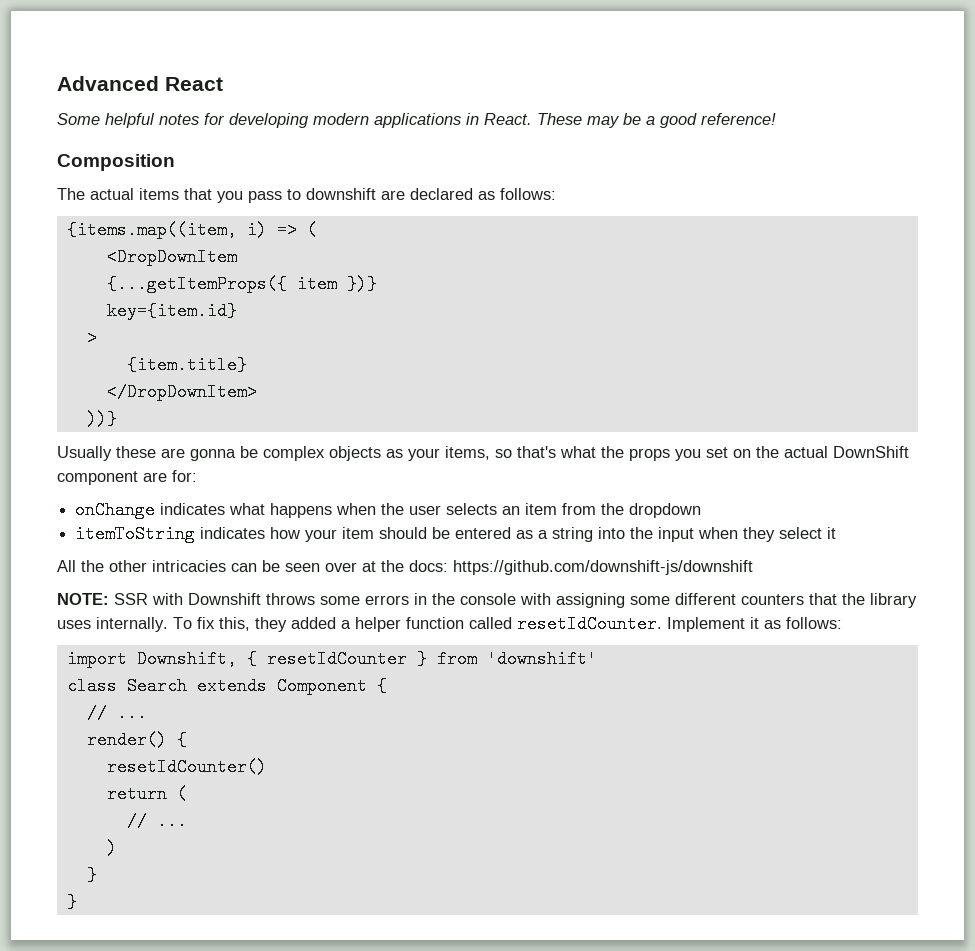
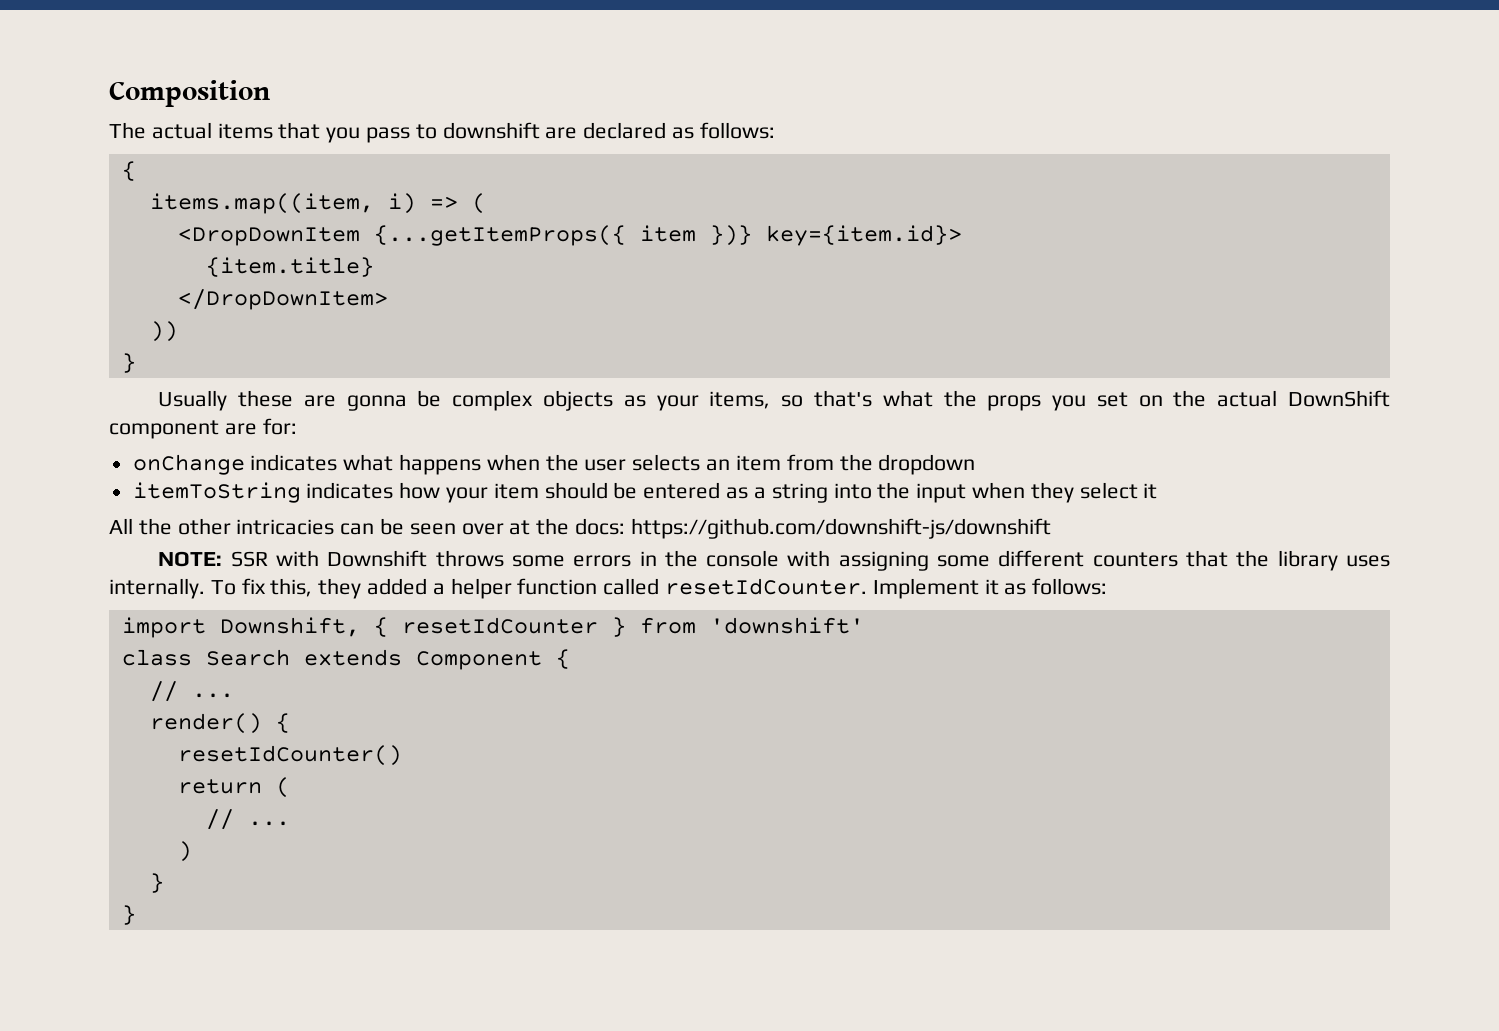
- Advanced React
- Some helpful notes for developing modern applications in React. These may be a good reference!
  The actual items that you pass to downshift are declared as follows:
- {items.map((item, i) => (
+ {
+ items.map((item, i) => (
- <DropDownItem
- {...getItemProps({ item })}
- key={item.id}
- >
+ <DropDownItem {...getItemProps({ item })} key={item.id}>
- ))}
+ ))
+ }

